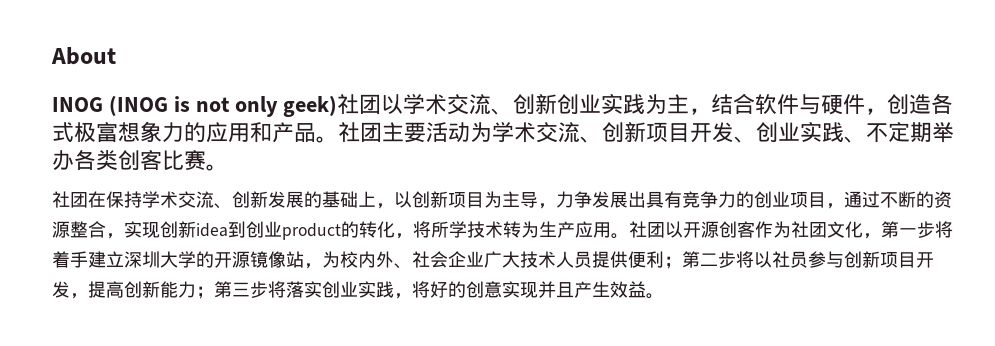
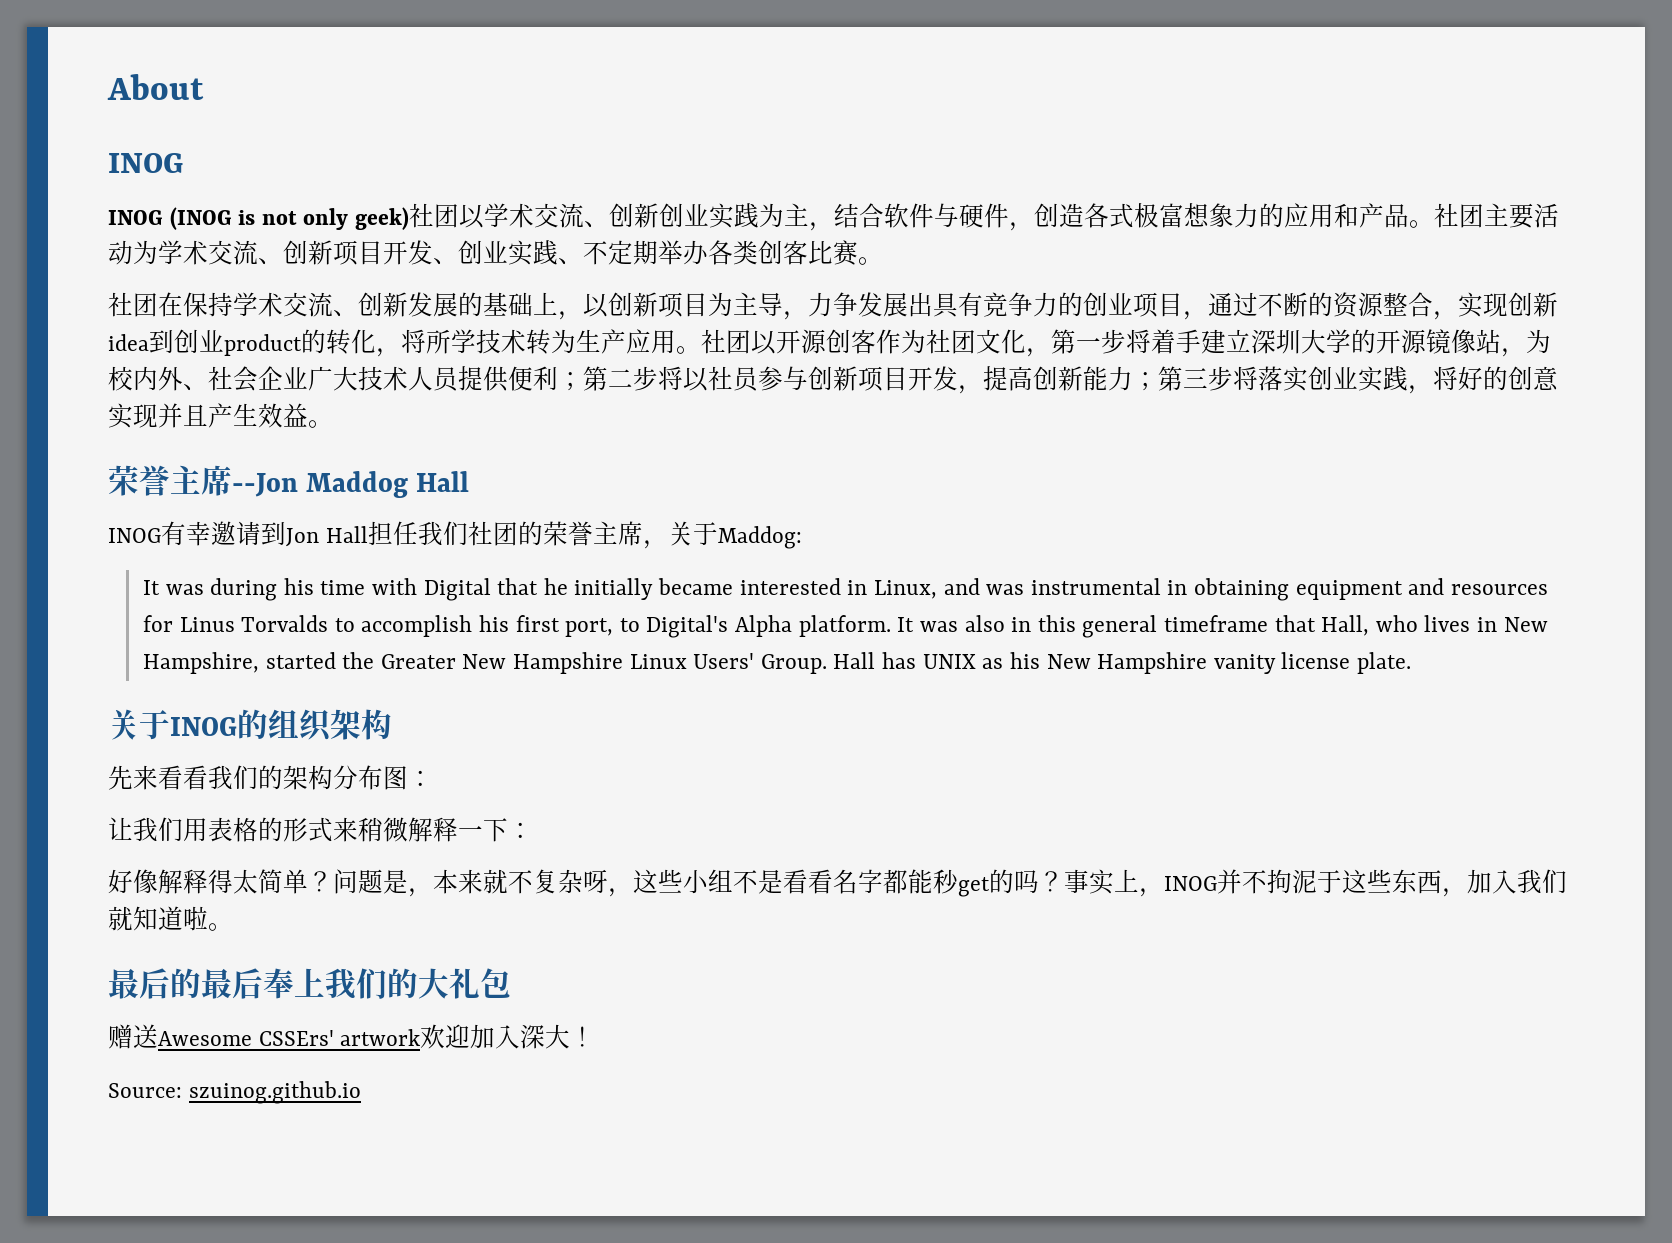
  About
+ INOG
+ 荣誉主席--Jon Maddog Hall
+ INOG有幸邀请到Jon Hall担任我们社团的荣誉主席，关于Maddog:
+ It was during his time with Digital that he initially became interested in Linux, and was instrumental in obtaining equipment and resources for Linus Torvalds to accomplish his first port, to Digital's Alpha platform. It was also in this general timeframe that Hall, who lives in New Hampshire, started the Greater New Hampshire Linux Users' Group. Hall has UNIX as his New Hampshire vanity license plate.
+ 关于INOG的组织架构
+ 先来看看我们的架构分布图：
+ 让我们用表格的形式来稍微解释一下：
+ 好像解释得太简单？问题是，本来就不复杂呀，这些小组不是看看名字都能秒get的吗？事实上，INOG并不拘泥于这些东西，加入我们就知道啦。
+ 最后的最后奉上我们的大礼包
+ 赠送Awesome CSSErs' artwork欢迎加入深大！
+ Source: szuinog.github.io

